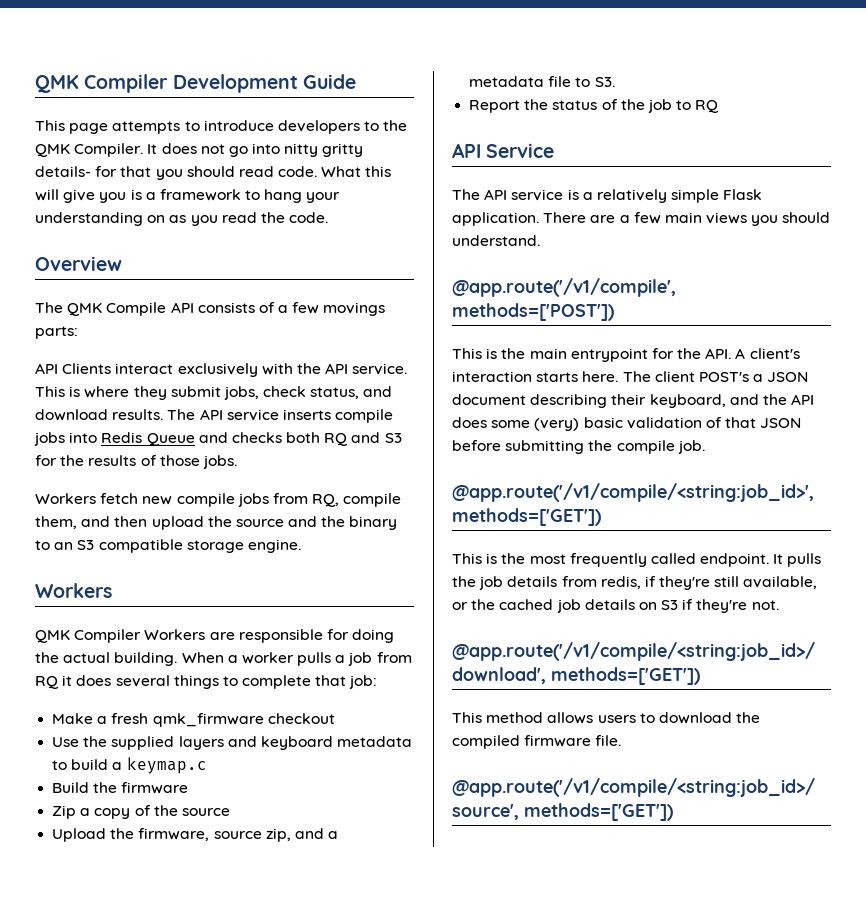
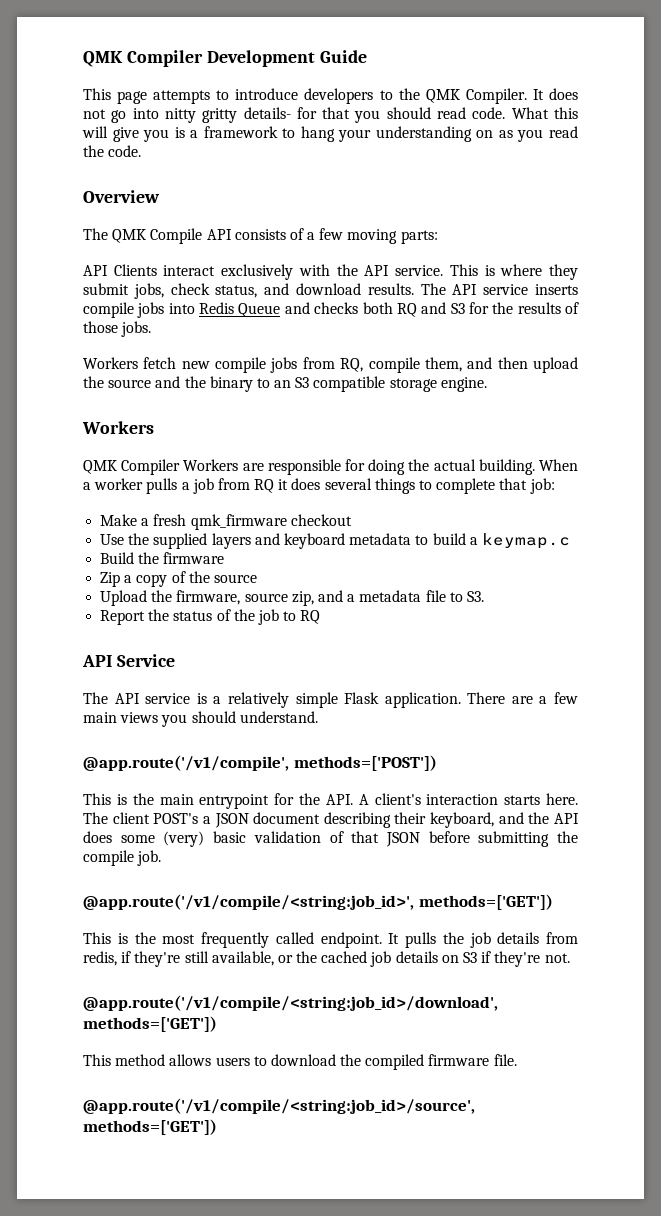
- The QMK Compile API consists of a few movings parts:
+ The QMK Compile API consists of a few moving parts:

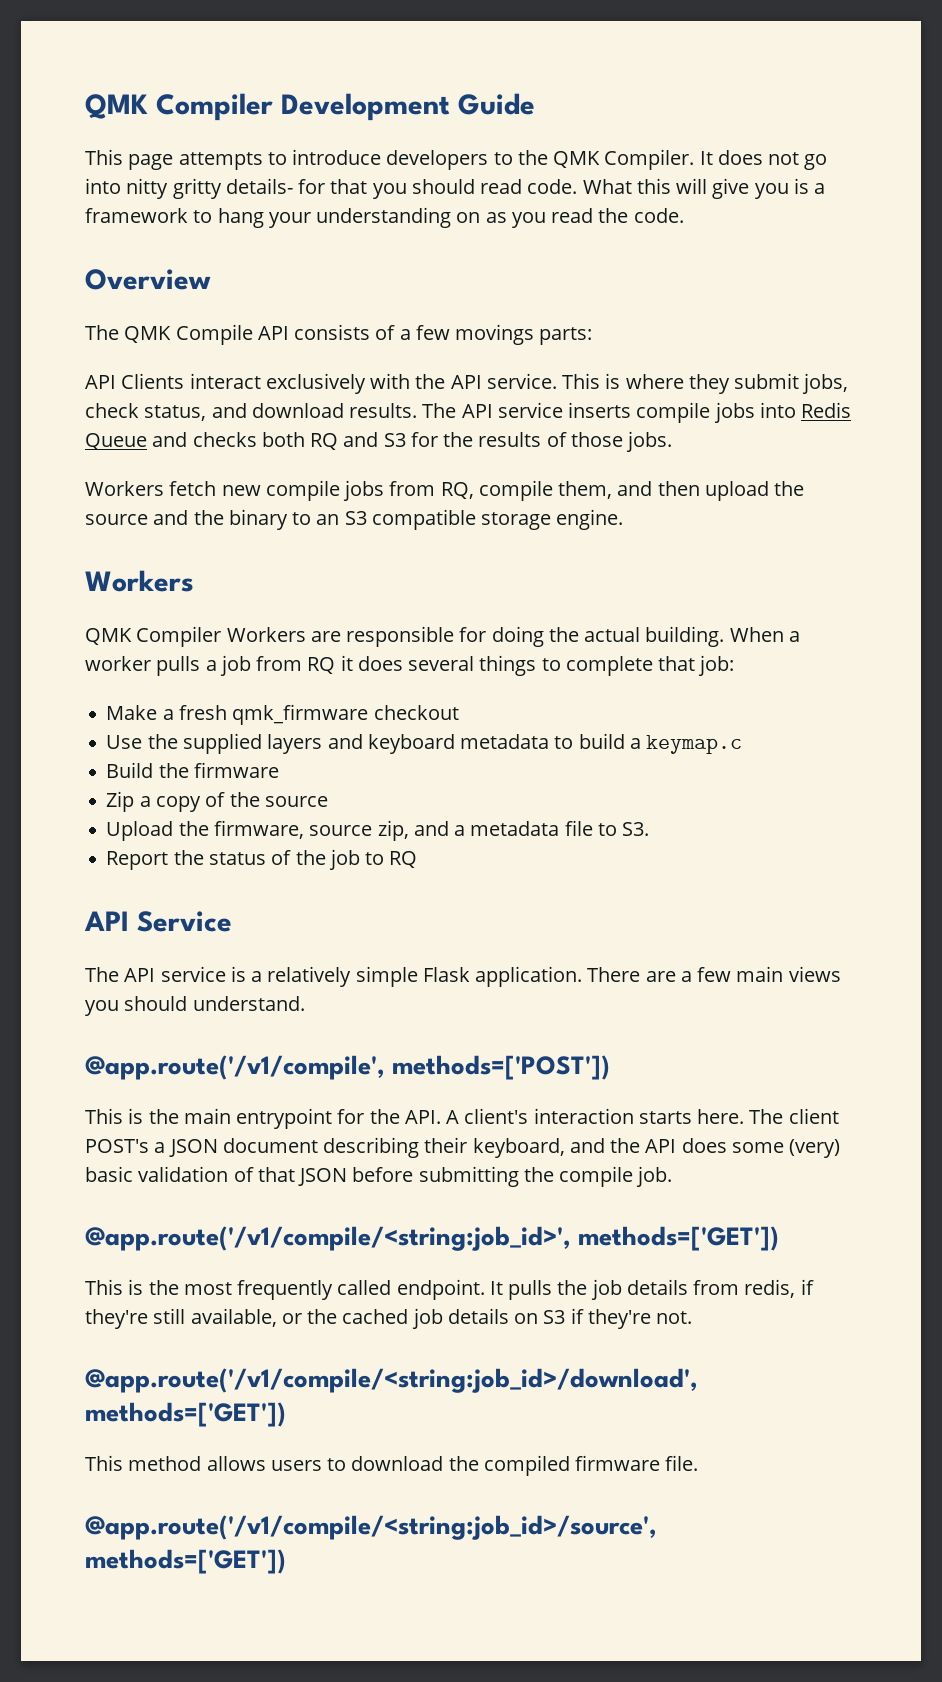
- The QMK Compile API consists of a few moving parts:
+ The QMK Compile API consists of a few movings parts:

